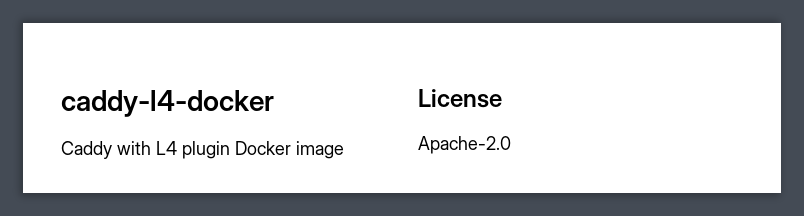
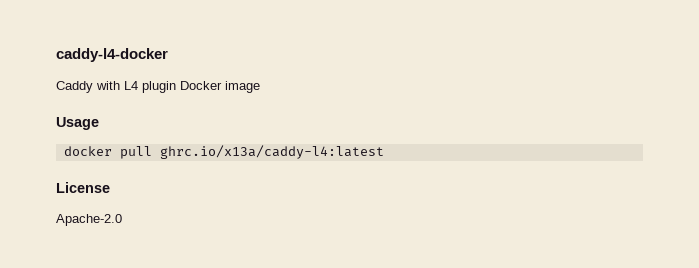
+ Usage
+ docker pull ghrc.io/x13a/caddy-l4:latest

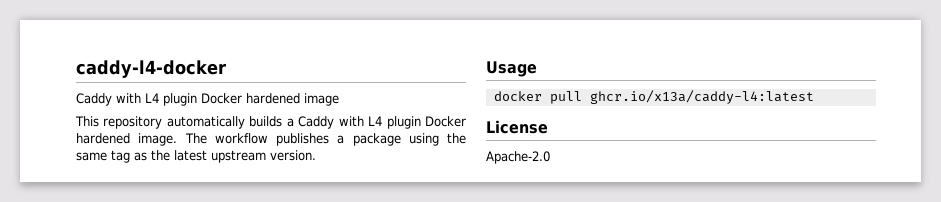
- Caddy with L4 plugin Docker image
+ Caddy with L4 plugin Docker hardened image
+ This repository automatically builds a Caddy with L4 plugin Docker hardened image. The workflow publishes a package using the same tag as the latest upstream version.
- docker pull ghrc.io/x13a/caddy-l4:latest
+ docker pull ghcr.io/x13a/caddy-l4:latest

